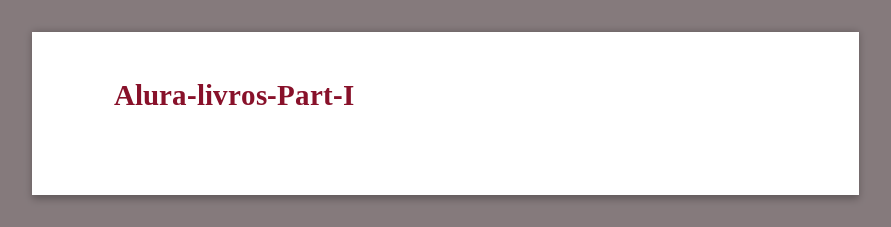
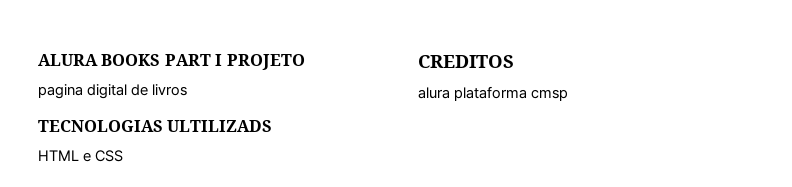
- Alura-livros-Part-I
+ ALURA BOOKS PART I PROJETO
+ pagina digital de livros
+ TECNOLOGIAS ULTILIZADS
+ HTML e CSS
+ CREDITOS
+ alura plataforma cmsp

